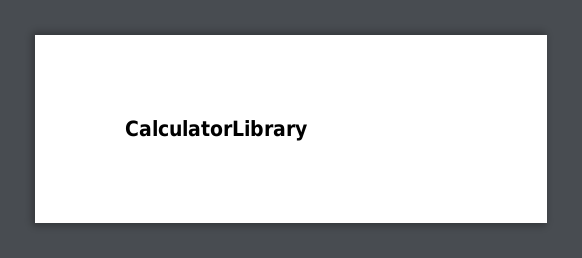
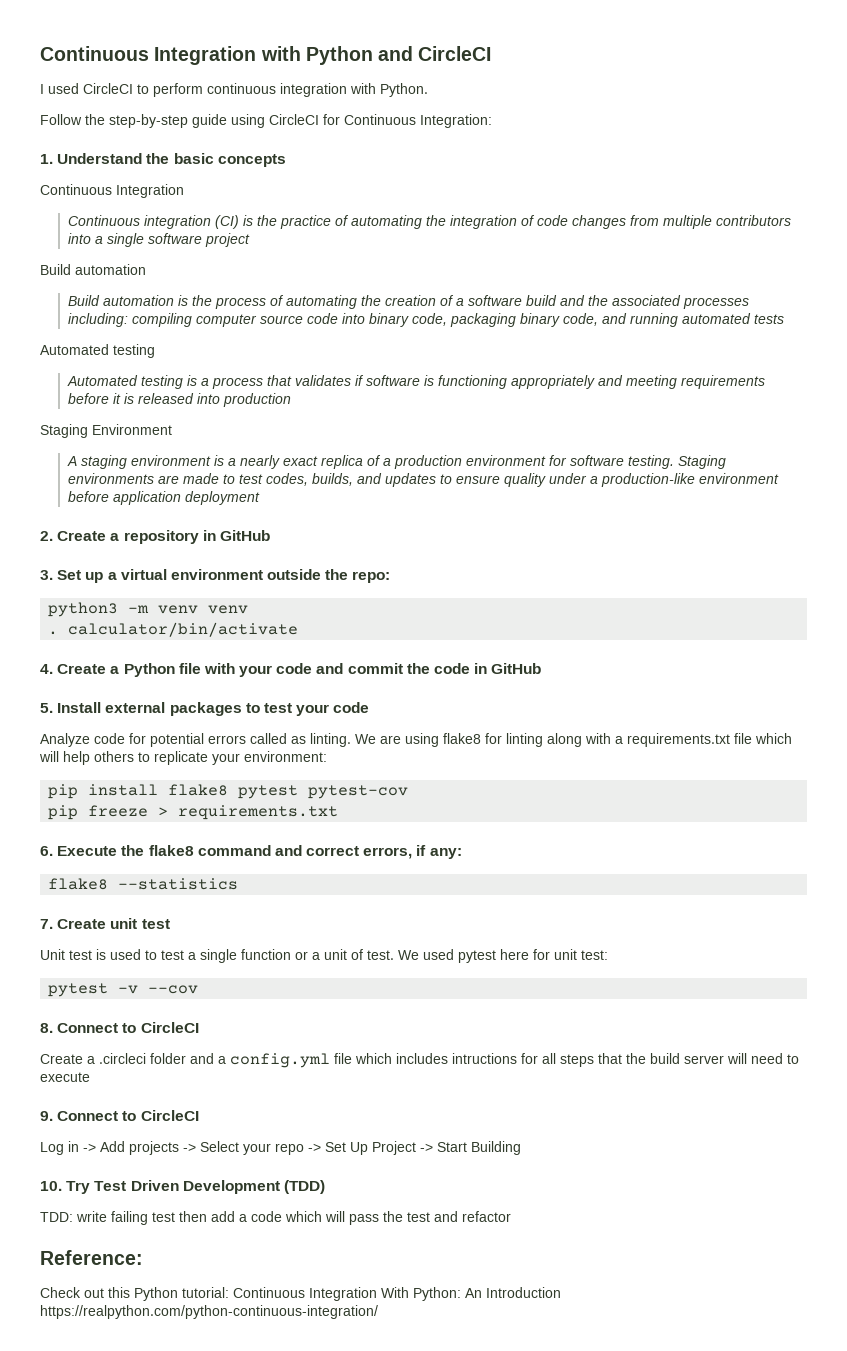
- CalculatorLibrary
+ Continuous Integration with Python and CircleCI
+ I used CircleCI to perform continuous integration with Python.
+ Follow the step-by-step guide using CircleCI for Continuous Integration:
+ 1. Understand the basic concepts
+ Continuous Integration
+ Continuous integration (CI) is the practice of automating the integration of code changes from multiple contributors into a single software project
+ Build automation
+ Build automation is the process of automating the creation of a software build and the associated processes including: compiling computer source code into binary code, packaging binary code, and running automated tests
+ Automated testing
+ Automated testing is a process that validates if software is functioning appropriately and meeting requirements before it is released into production
+ Staging Environment
+ A staging environment is a nearly exact replica of a production environment for software testing. Staging environments are made to test codes, builds, and updates to ensure quality under a production-like environment before application deployment
+ 2. Create a repository in GitHub
+ 3. Set up a virtual environment outside the repo:
+ python3 -m venv venv
+ . calculator/bin/activate
+ 4. Create a Python file with your code and commit the code in GitHub
+ 5. Install external packages to test your code
+ Analyze code for potential errors called as linting. We are using flake8 for linting along with a requirements.txt file which will help others to replicate your environment:
+ pip install flake8 pytest pytest-cov
+ pip freeze > requirements.txt
+ 6. Execute the flake8 command and correct errors, if any:
+ flake8 --statistics
+ 7. Create unit test
+ Unit test is used to test a single function or a unit of test. We used pytest here for unit test:
+ pytest -v --cov
+ 8. Connect to CircleCI
+ Create a .circleci folder and a config.yml file which includes intructions for all steps that the build server will need to execute
+ 9. Connect to CircleCI
+ Log in -> Add projects -> Select your repo -> Set Up Project -> Start Building
+ 10. Try Test Driven Development (TDD)
+ TDD: write failing test then add a code which will pass the test and refactor
+ Reference:
+ Check out this Python tutorial: Continuous Integration With Python: An Introduction https://realpython.com/python-continuous-integration/

